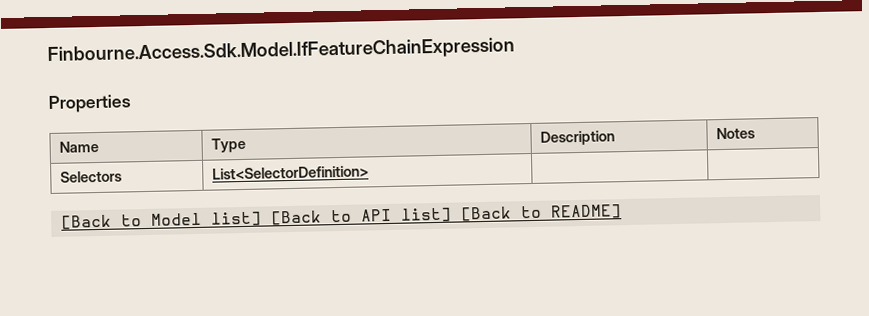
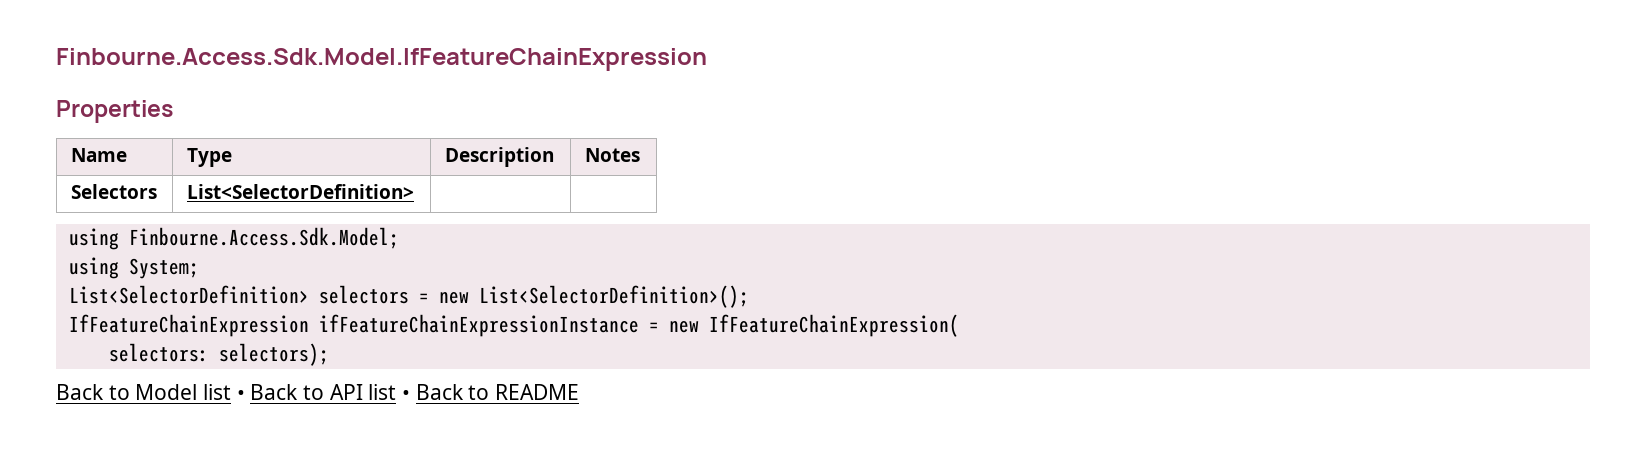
- [Back to Model list] [Back to API list] [Back to README]
+ using Finbourne.Access.Sdk.Model;
+ using System;
+ List<SelectorDefinition> selectors = new List<SelectorDefinition>();
+ IfFeatureChainExpression ifFeatureChainExpressionInstance = new IfFeatureChainExpression(
+ selectors: selectors);
+ Back to Model list • Back to API list • Back to README

